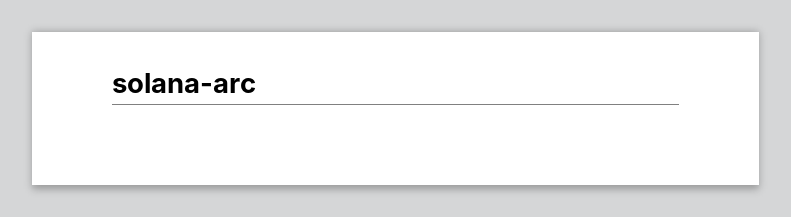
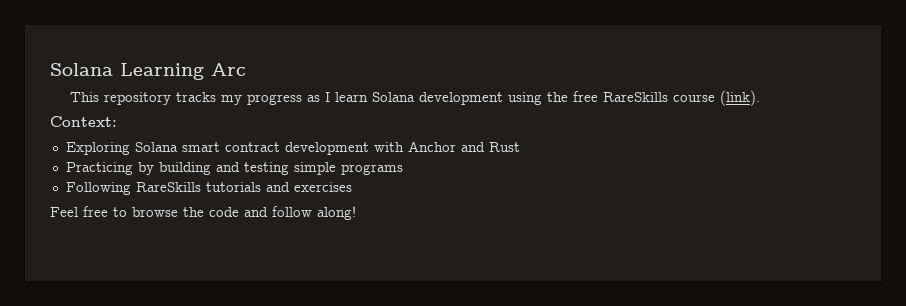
- solana-arc
+ Solana Learning Arc
+ This repository tracks my progress as I learn Solana development using the free RareSkills course (link).
+ Context:
+ Exploring Solana smart contract development with Anchor and Rust
+ Practicing by building and testing simple programs
+ Following RareSkills tutorials and exercises
+ Feel free to browse the code and follow along!

